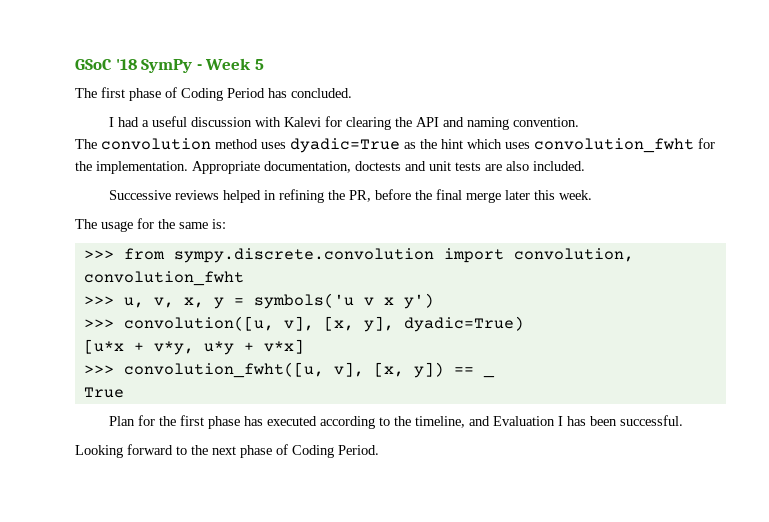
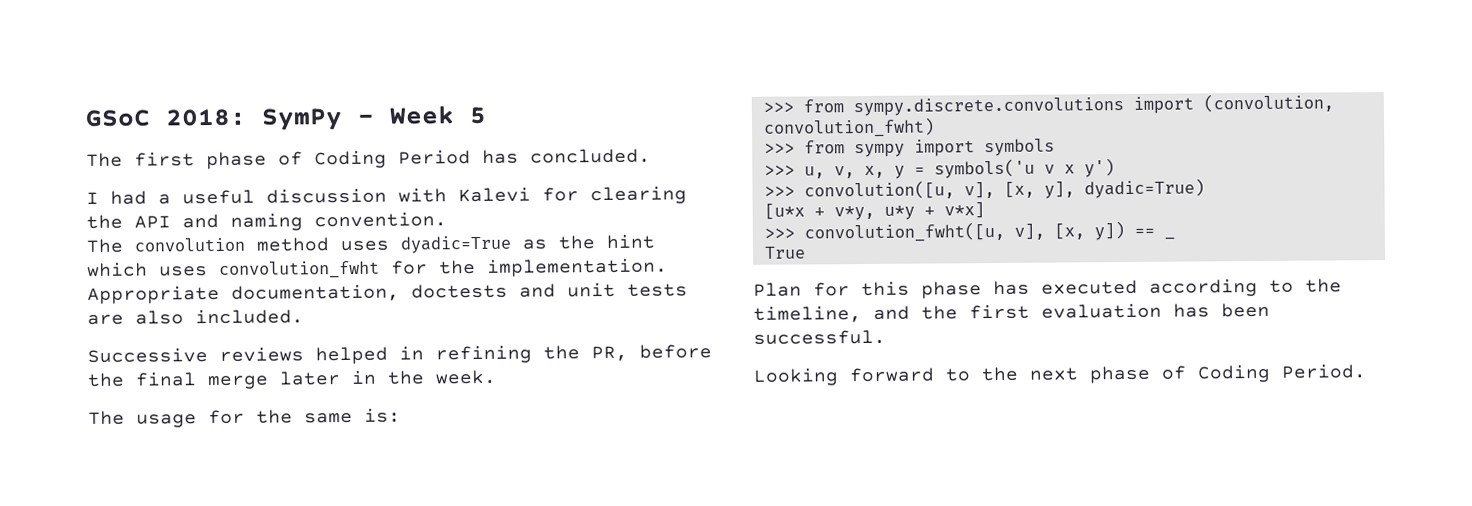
- GSoC '18 SymPy - Week 5
+ GSoC 2018: SymPy - Week 5
- Successive reviews helped in refining the PR, before the final merge later this week.
+ Successive reviews helped in refining the PR, before the final merge later in the week.
- >>> from sympy.discrete.convolution import convolution, convolution_fwht
+ >>> from sympy.discrete.convolutions import (convolution, convolution_fwht)
+ >>> from sympy import symbols
- Plan for the first phase has executed according to the timeline, and Evaluation I has been successful.
+ Plan for this phase has executed according to the timeline, and the first evaluation has been successful.

